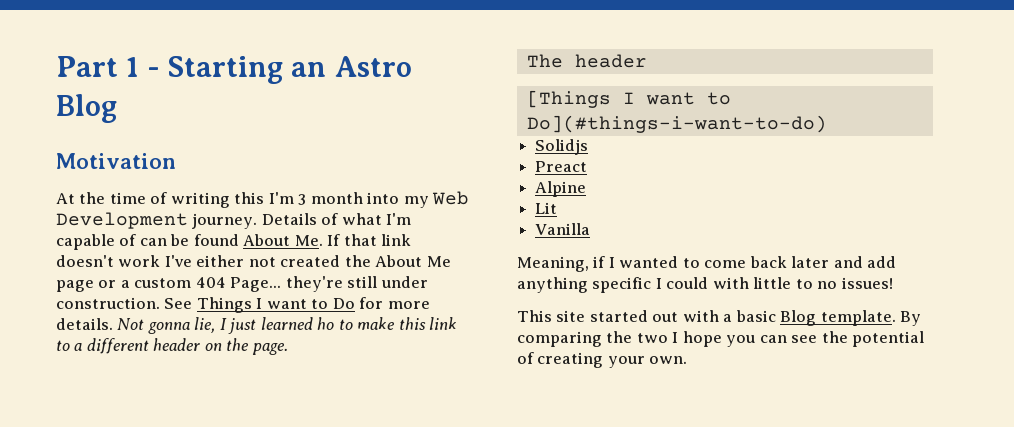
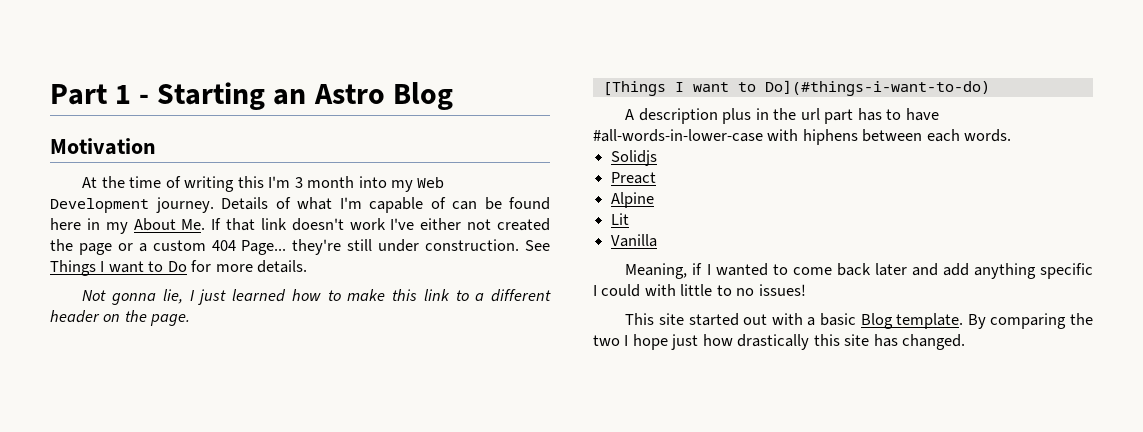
- Details of what I'm capable of can be found About Me. If that link doesn't work I've either not created the About Me page or a custom 404 Page... they're still under construction.
+ Details of what I'm capable of can be found here in my About Me. If that link doesn't work I've either not created the page or a custom 404 Page... they're still under construction.
- See Things I want to Do for more details. Not gonna lie, I just learned ho to make this link to a different header on the page.
+ See Things I want to Do for more details.
+ Not gonna lie, I just learned how to make this link to a different header on the page.
- The header
+ A description plus in the url part has to have #all-words-in-lower-case with hiphens between each words.
- By comparing the two I hope you can see the potential of creating your own.
+ By comparing the two I hope just how drastically this site has changed.

